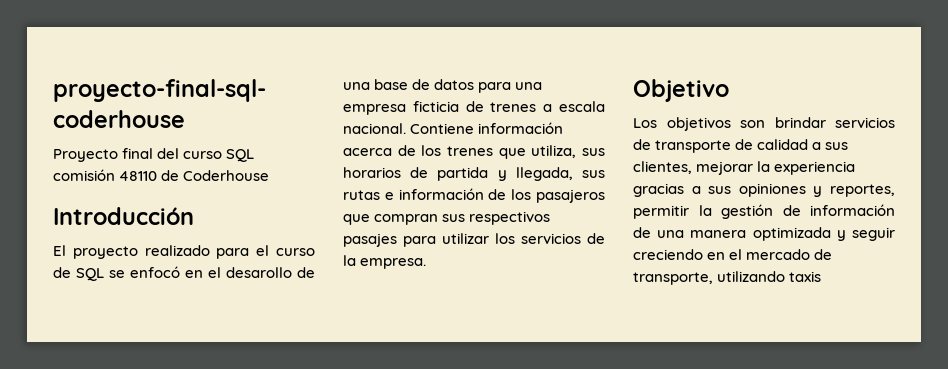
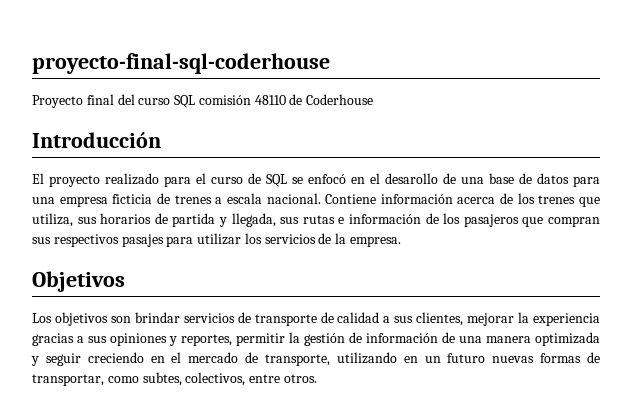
- Objetivo
+ Objetivos
- Los objetivos son brindar servicios de transporte de calidad a sus clientes, mejorar la experiencia gracias a sus opiniones y reportes, permitir la gestión de información de una manera optimizada y seguir creciendo en el mercado de transporte, utilizando taxis
+ Los objetivos son brindar servicios de transporte de calidad a sus clientes, mejorar la experiencia gracias a sus opiniones y reportes, permitir la gestión de información de una manera optimizada y seguir creciendo en el mercado de transporte, utilizando en un futuro nuevas formas de transportar, como subtes, colectivos, entre otros.

